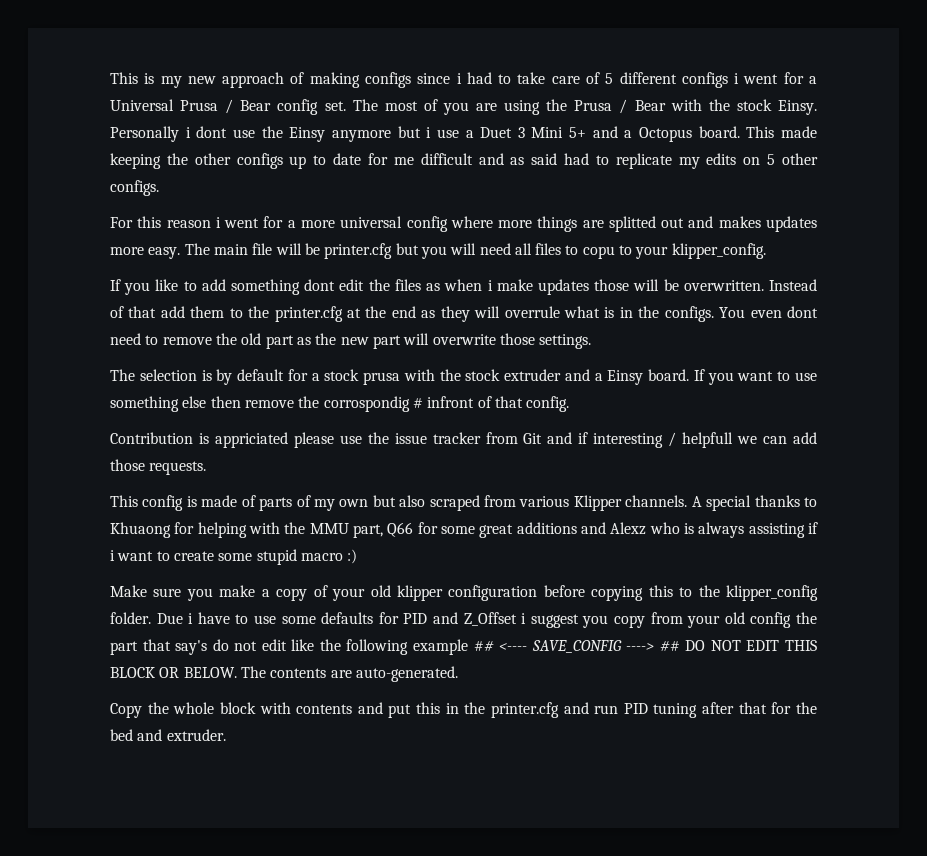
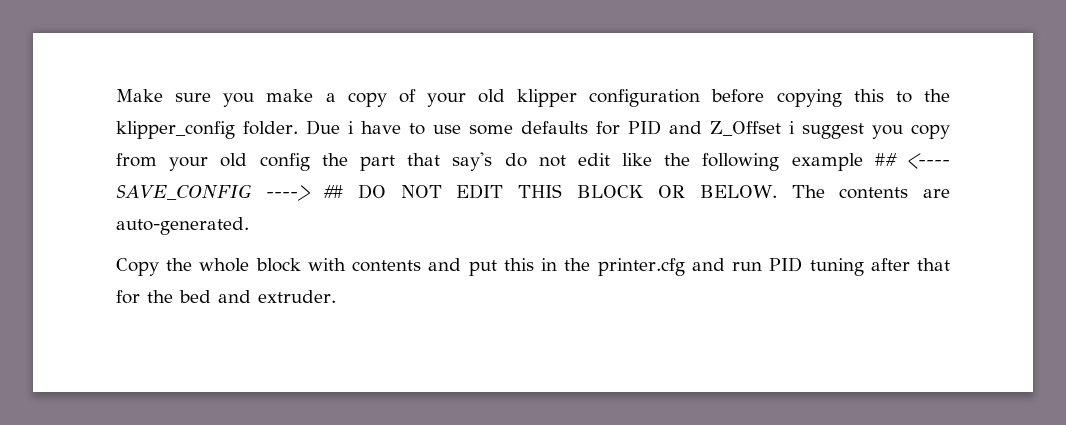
- This is my new approach of making configs since i had to take care of 5 different configs i went for a Universal Prusa / Bear config set. The most of you are using the Prusa / Bear with the stock Einsy. Personally i dont use the Einsy anymore but i use a Duet 3 Mini 5+ and a Octopus board. This made keeping the other configs up to date for me difficult and as said had to replicate my edits on 5 other configs.
- For this reason i went for a more universal config where more things are splitted out and makes updates more easy. The main file will be printer.cfg but you will need all files to copu to your klipper_config.
- If you like to add something dont edit the files as when i make updates those will be overwritten. Instead of that add them to the printer.cfg at the end as they will overrule what is in the configs. You even dont need to remove the old part as the new part will overwrite those settings.
- The selection is by default for a stock prusa with the stock extruder and a Einsy board. If you want to use something else then remove the corrospondig # infront of that config.
- Contribution is appriciated please use the issue tracker from Git and if interesting / helpfull we can add those requests.
- This config is made of parts of my own but also scraped from various Klipper channels. A special thanks to Khuaong for helping with the MMU part, Q66 for some great additions and Alexz who is always assisting if i want to create some stupid macro :)

